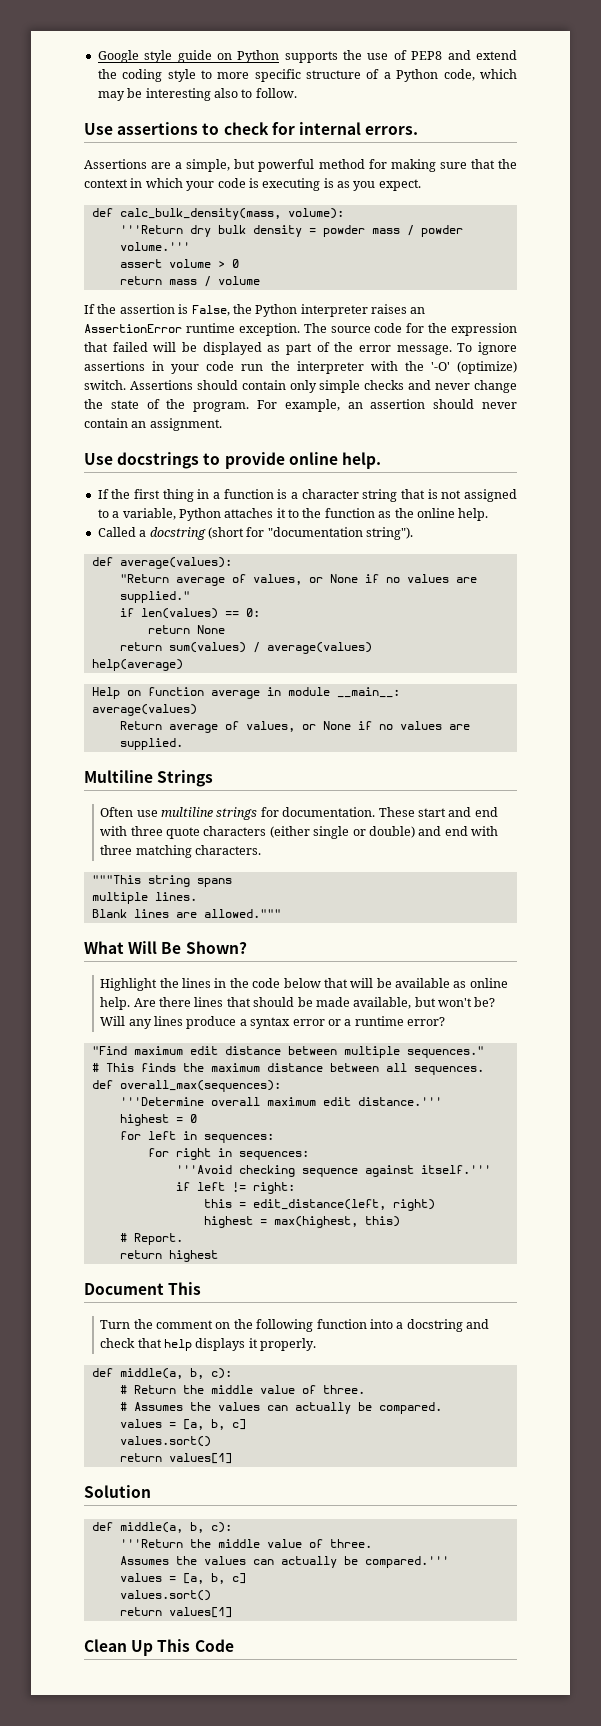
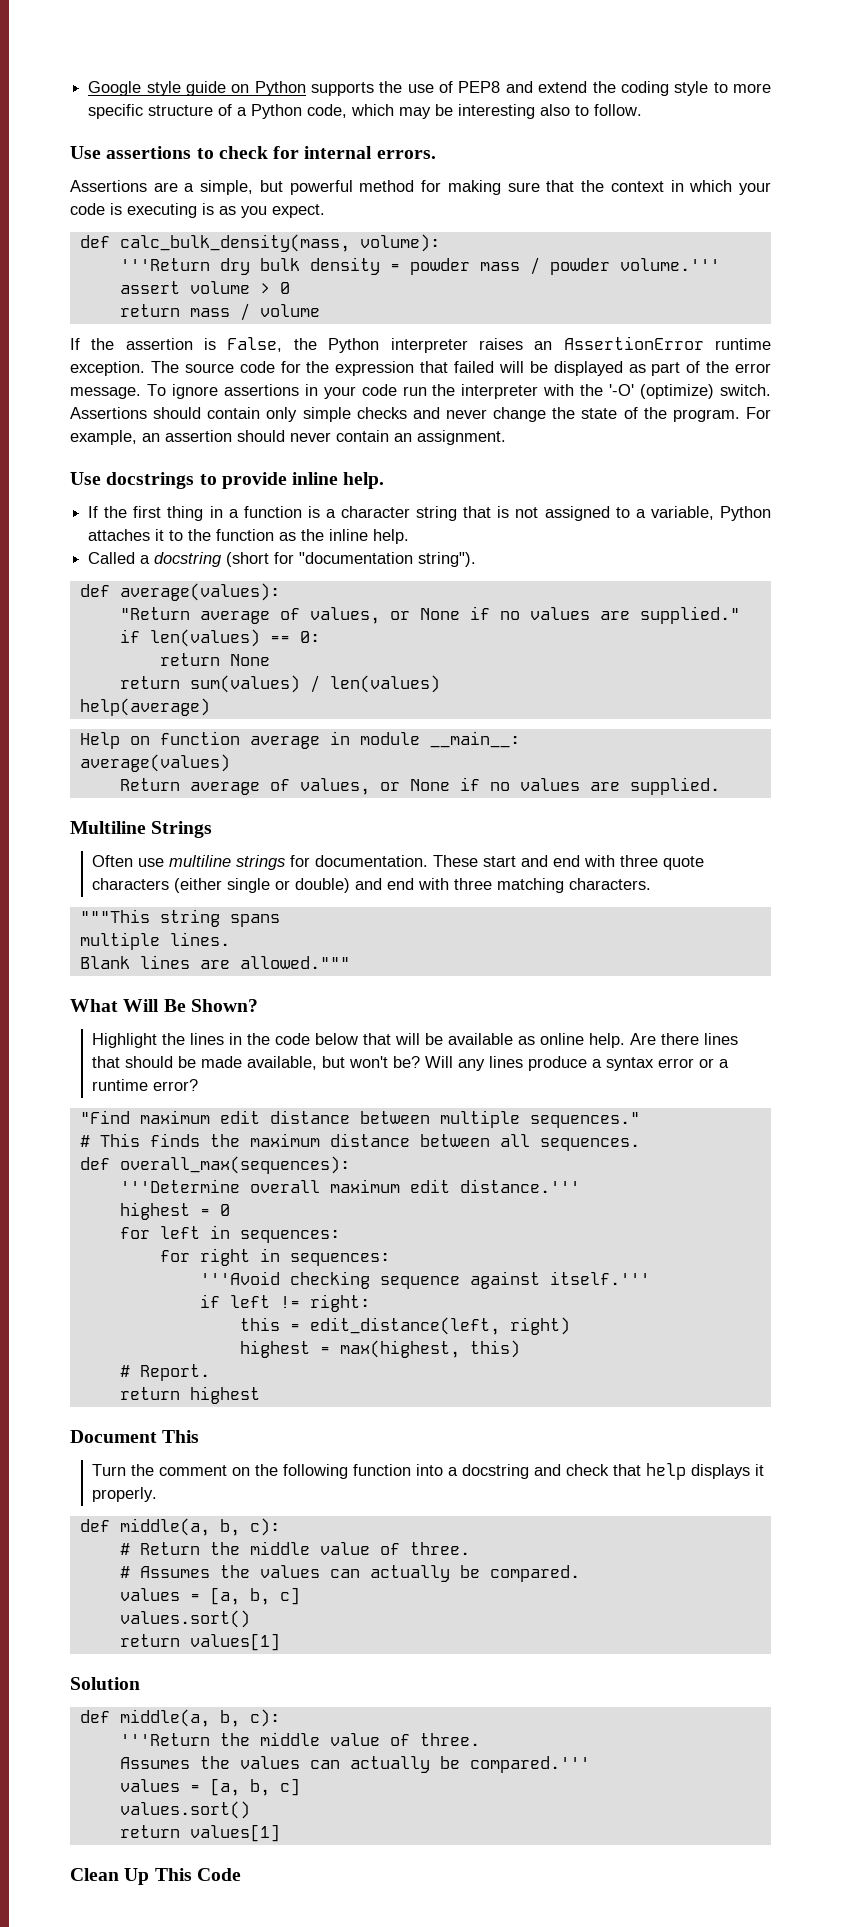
- Use docstrings to provide online help.
+ Use docstrings to provide inline help.
- If the first thing in a function is a character string that is not assigned to a variable, Python attaches it to the function as the online help.
+ If the first thing in a function is a character string that is not assigned to a variable, Python attaches it to the function as the inline help.
- return sum(values) / average(values)
+ return sum(values) / len(values)

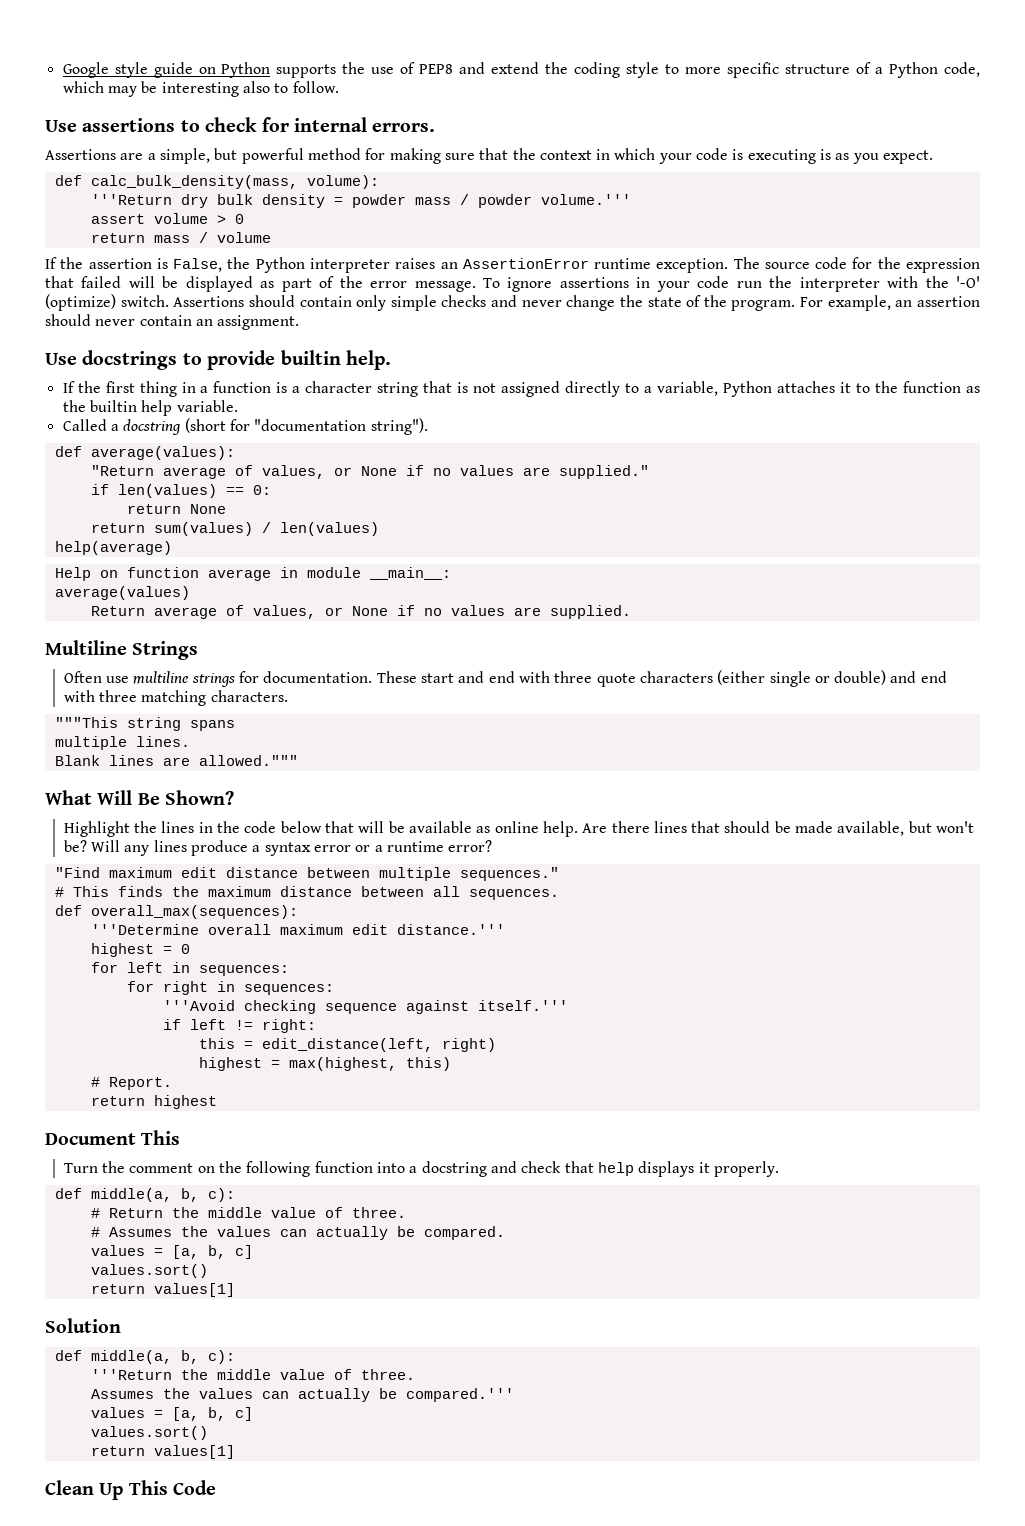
- Use docstrings to provide inline help.
+ Use docstrings to provide builtin help.
- If the first thing in a function is a character string that is not assigned to a variable, Python attaches it to the function as the inline help.
+ If the first thing in a function is a character string that is not assigned directly to a variable, Python attaches it to the function as the builtin help variable.

